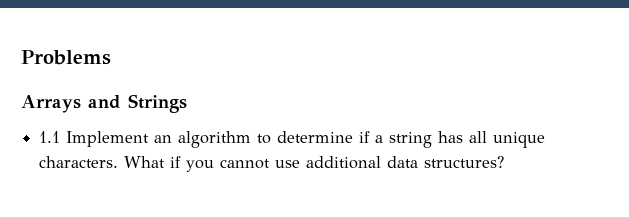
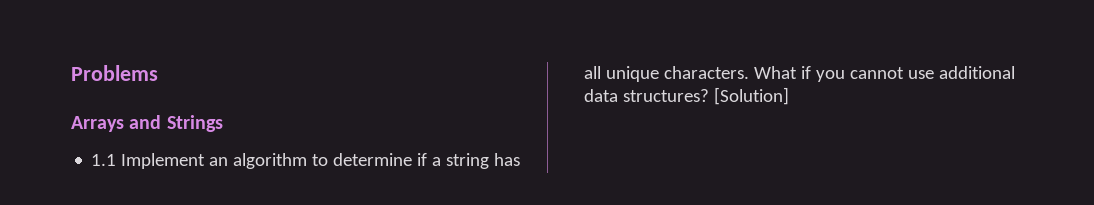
+ [Solution]

